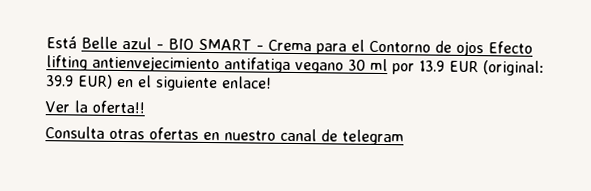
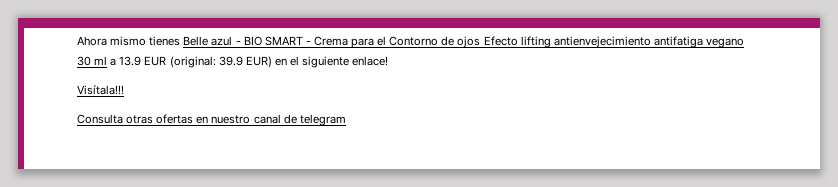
- Está Belle azul - BIO SMART - Crema para el Contorno de ojos Efecto lifting antienvejecimiento antifatiga vegano 30 ml por 13.9 EUR (original: 39.9 EUR) en el siguiente enlace!
+ Ahora mismo tienes Belle azul - BIO SMART - Crema para el Contorno de ojos Efecto lifting antienvejecimiento antifatiga vegano 30 ml a 13.9 EUR (original: 39.9 EUR) en el siguiente enlace!
- Ver la oferta!!
+ Visítala!!!

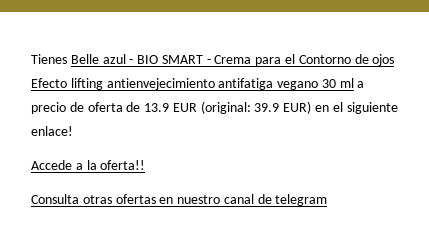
- Ahora mismo tienes Belle azul - BIO SMART - Crema para el Contorno de ojos Efecto lifting antienvejecimiento antifatiga vegano 30 ml a 13.9 EUR (original: 39.9 EUR) en el siguiente enlace!
+ Tienes Belle azul - BIO SMART - Crema para el Contorno de ojos Efecto lifting antienvejecimiento antifatiga vegano 30 ml a precio de oferta de 13.9 EUR (original: 39.9 EUR) en el siguiente enlace!
- Visítala!!!
+ Accede a la oferta!!

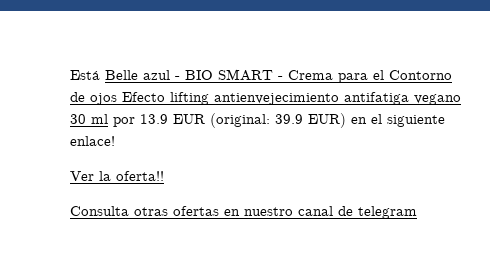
- Tienes Belle azul - BIO SMART - Crema para el Contorno de ojos Efecto lifting antienvejecimiento antifatiga vegano 30 ml a precio de oferta de 13.9 EUR (original: 39.9 EUR) en el siguiente enlace!
+ Está Belle azul - BIO SMART - Crema para el Contorno de ojos Efecto lifting antienvejecimiento antifatiga vegano 30 ml por 13.9 EUR (original: 39.9 EUR) en el siguiente enlace!
- Accede a la oferta!!
+ Ver la oferta!!

